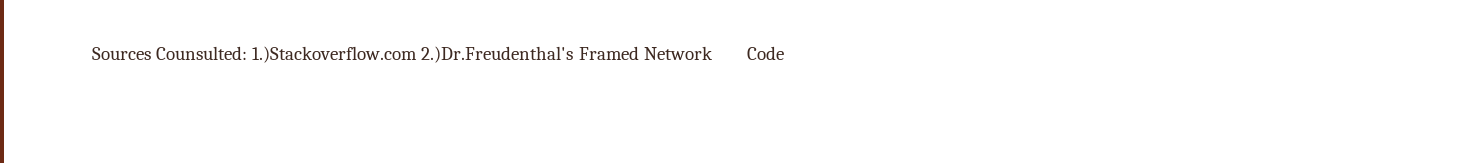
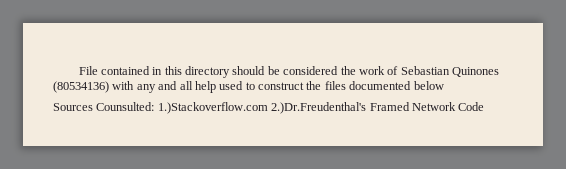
+ File contained in this directory should be considered the work of Sebastian Quinones (80534136) with any and all help used to construct the files documented below

